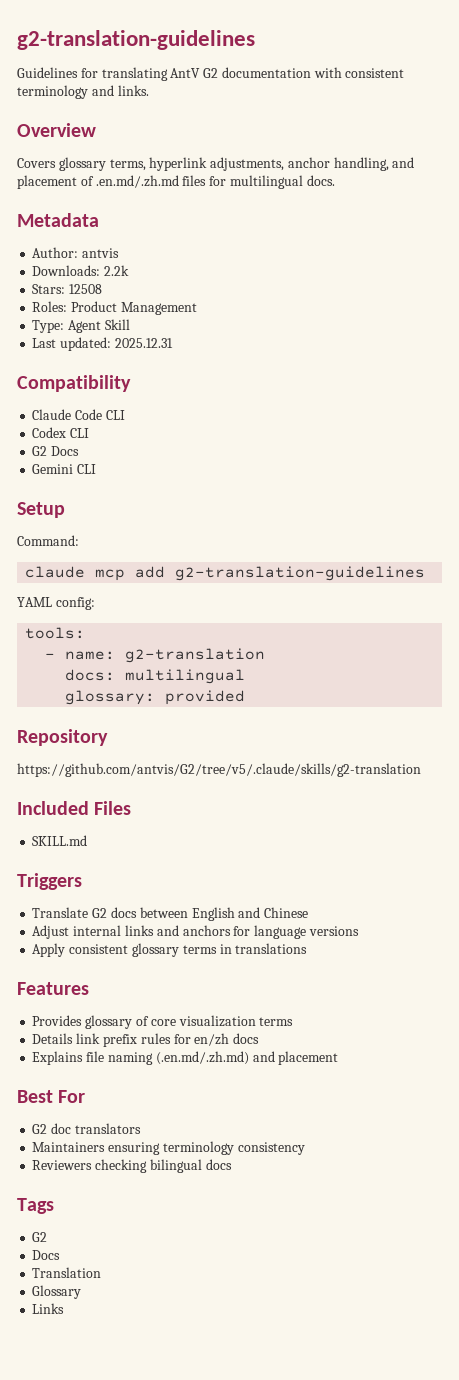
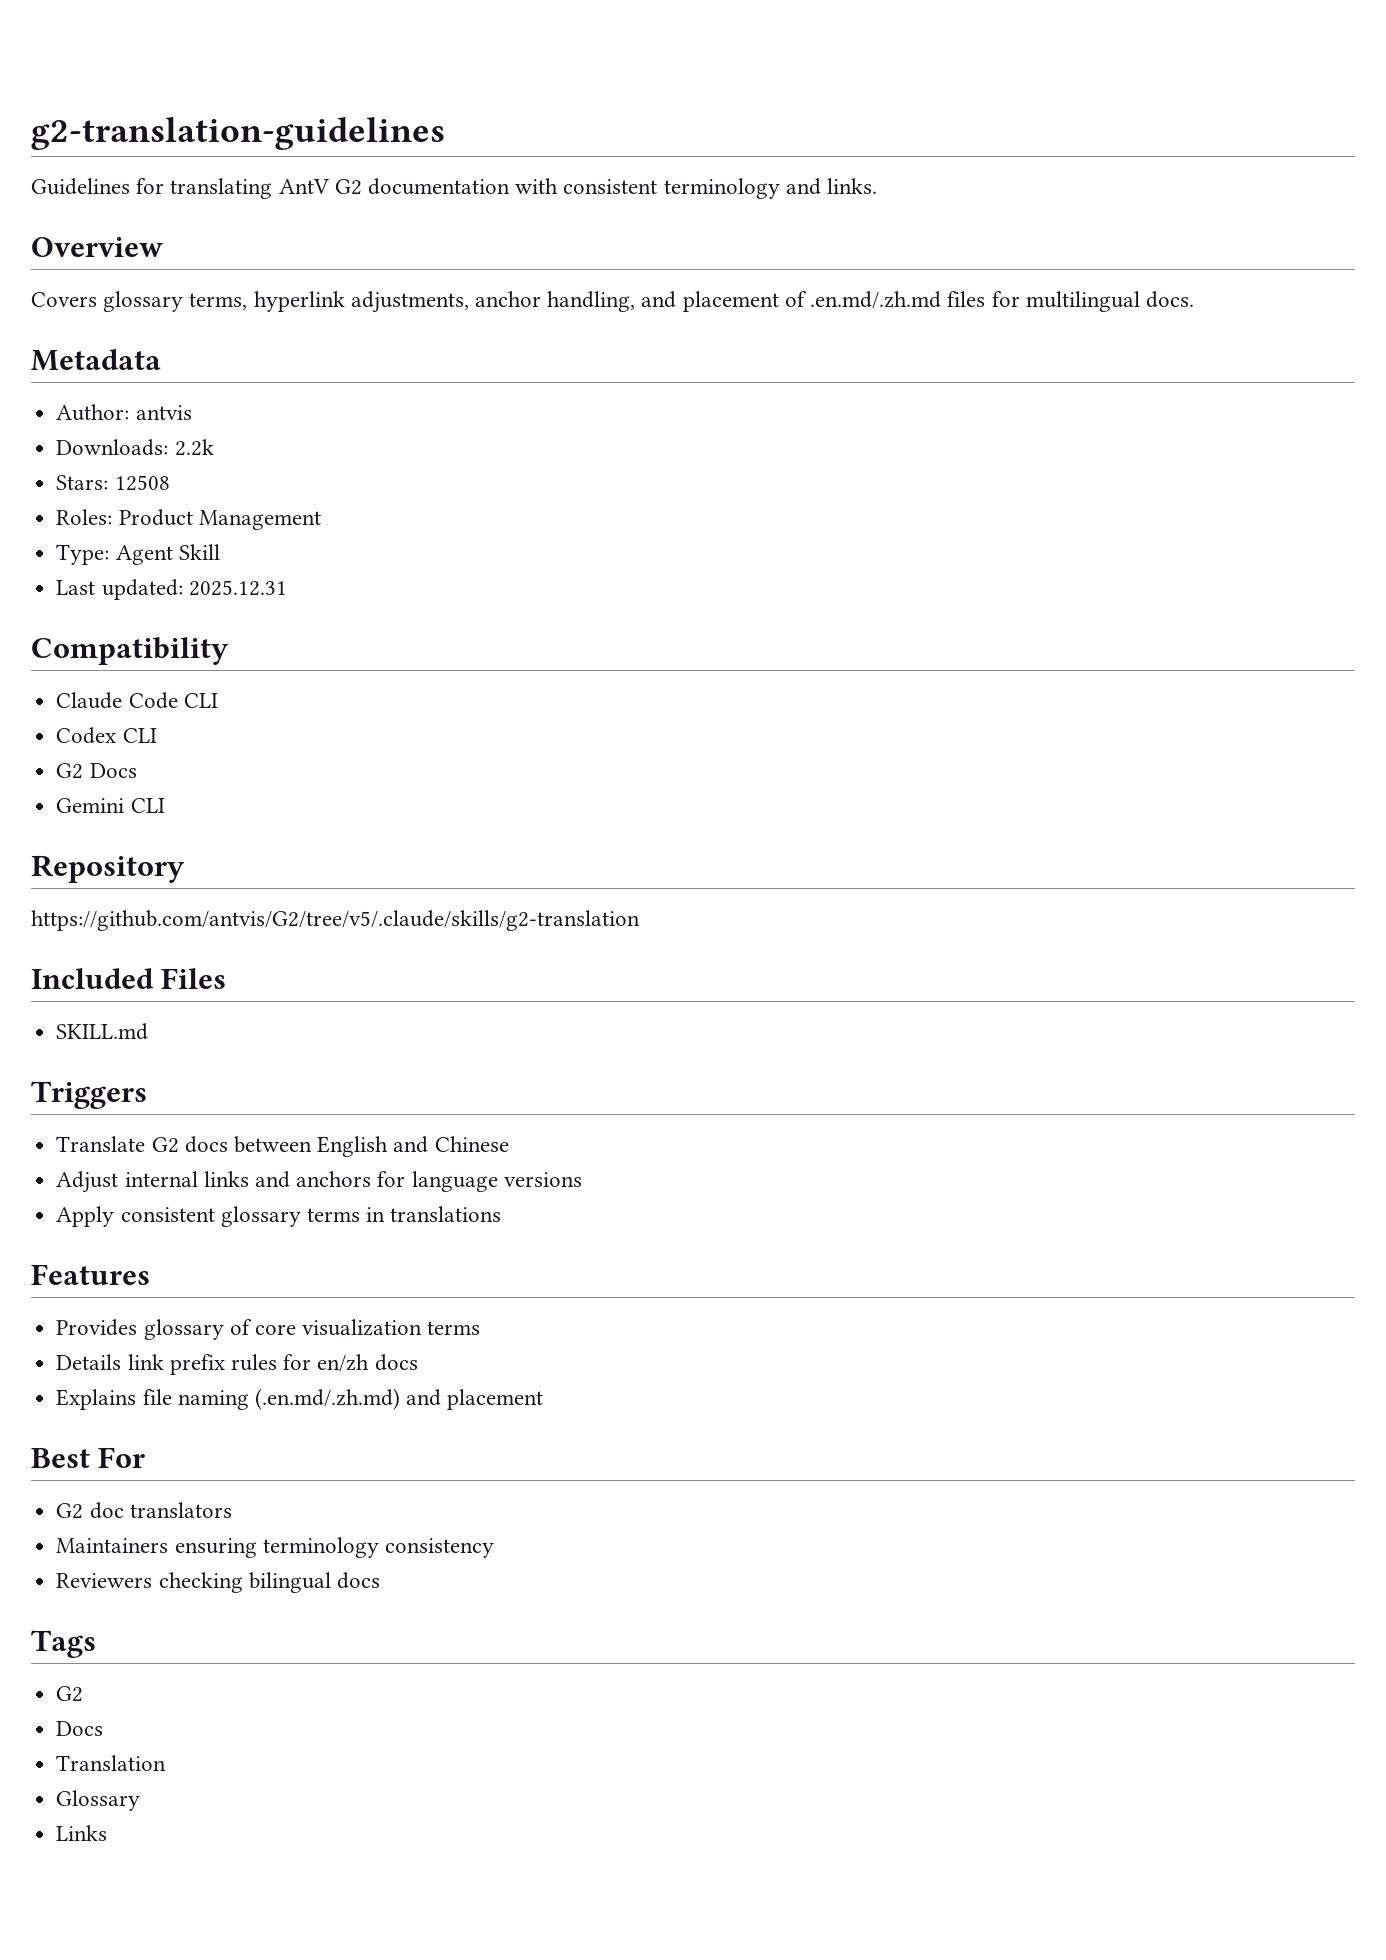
- Setup
- Command:
- claude mcp add g2-translation-guidelines
- YAML config:
- tools:
- - name: g2-translation
- docs: multilingual
- glossary: provided

